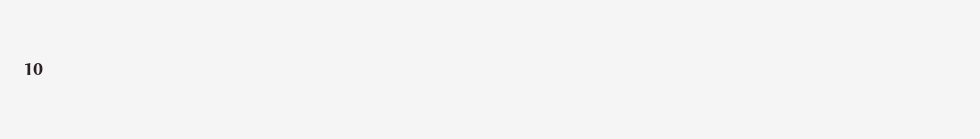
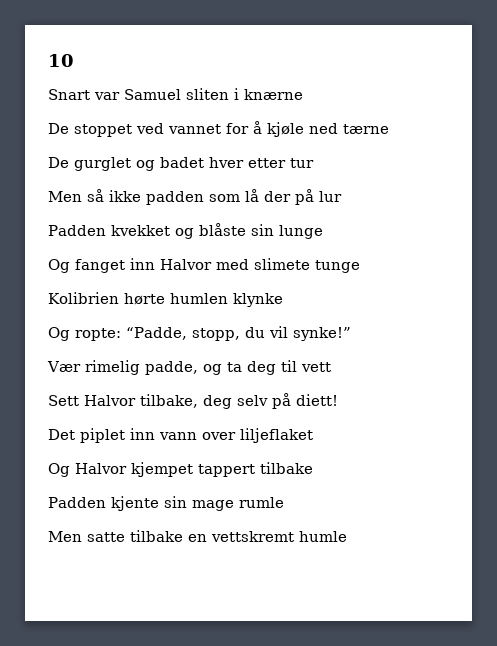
+ Snart var Samuel sliten i knærne
+ De stoppet ved vannet for å kjøle ned tærne
+ De gurglet og badet hver etter tur
+ Men så ikke padden som lå der på lur
+ Padden kvekket og blåste sin lunge
+ Og fanget inn Halvor med slimete tunge
+ Kolibrien hørte humlen klynke
+ Og ropte: “Padde, stopp, du vil synke!”
+ Vær rimelig padde, og ta deg til vett
+ Sett Halvor tilbake, deg selv på diett!
+ Det piplet inn vann over liljeflaket
+ Og Halvor kjempet tappert tilbake
+ Padden kjente sin mage rumle
+ Men satte tilbake en vettskremt humle

